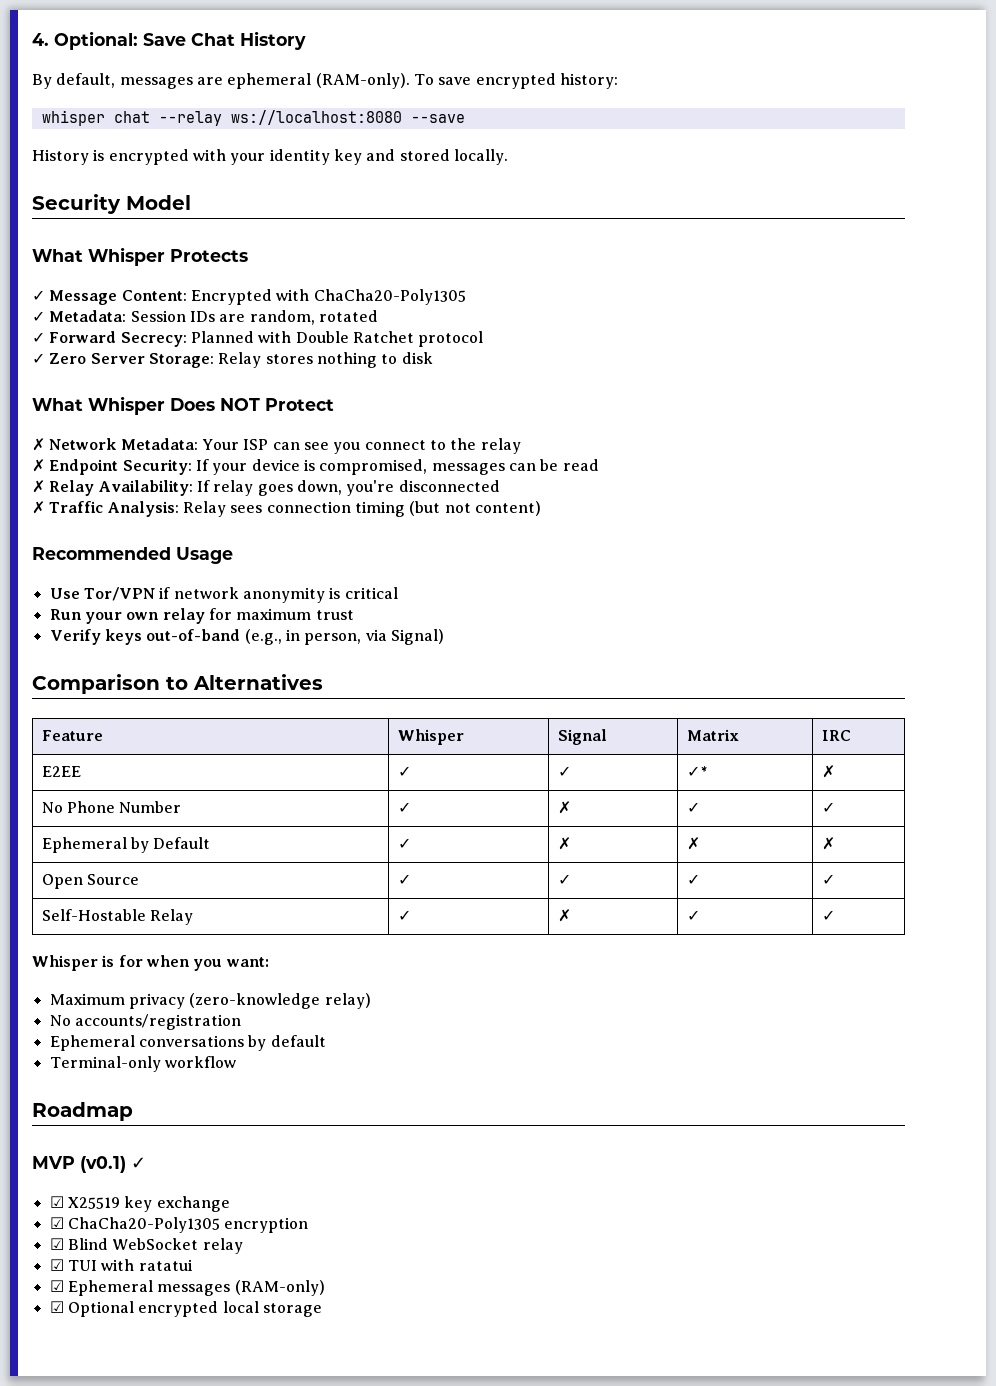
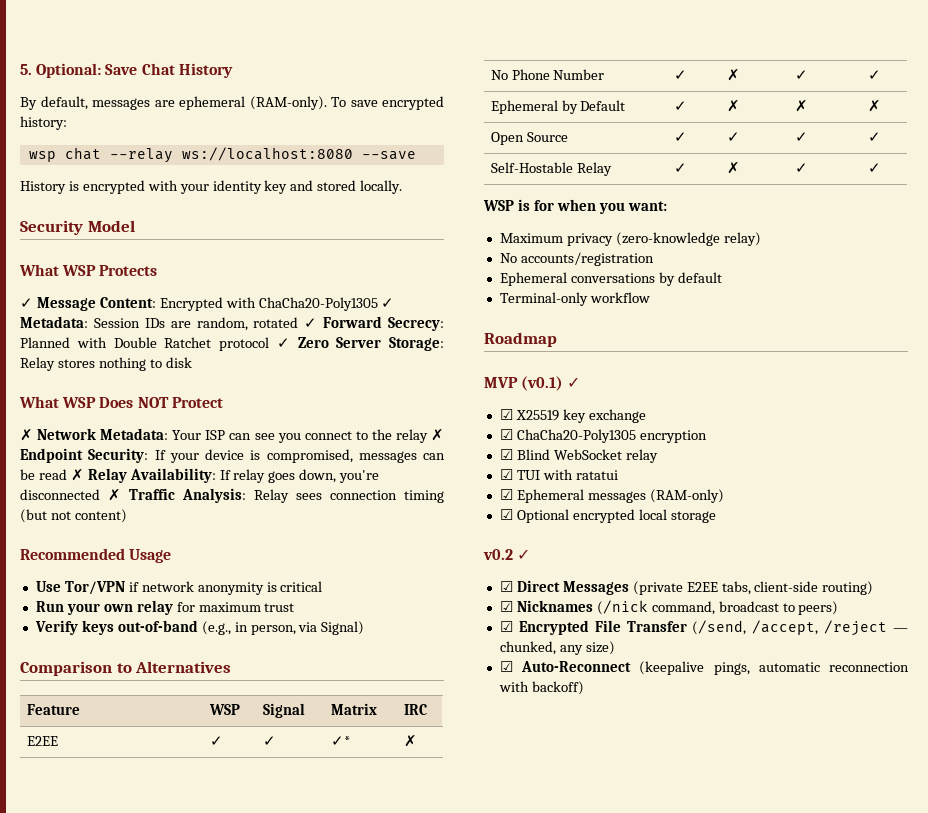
- 4. Optional: Save Chat History
+ 5. Optional: Save Chat History
- whisper chat --relay ws://localhost:8080 --save
+ wsp chat --relay ws://localhost:8080 --save
- What Whisper Protects
+ What WSP Protects
- ✓ Message Content: Encrypted with ChaCha20-Poly1305
- ✓ Metadata: Session IDs are random, rotated
- ✓ Forward Secrecy: Planned with Double Ratchet protocol
- ✓ Zero Server Storage: Relay stores nothing to disk
+ ✓ Message Content: Encrypted with ChaCha20-Poly1305 ✓ Metadata: Session IDs are random, rotated ✓ Forward Secrecy: Planned with Double Ratchet protocol ✓ Zero Server Storage: Relay stores nothing to disk
- What Whisper Does NOT Protect
+ What WSP Does NOT Protect
- ✗ Network Metadata: Your ISP can see you connect to the relay
- ✗ Endpoint Security: If your device is compromised, messages can be read
- ✗ Relay Availability: If relay goes down, you're disconnected
- ✗ Traffic Analysis: Relay sees connection timing (but not content)
+ ✗ Network Metadata: Your ISP can see you connect to the relay ✗ Endpoint Security: If your device is compromised, messages can be read ✗ Relay Availability: If relay goes down, you're disconnected ✗ Traffic Analysis: Relay sees connection timing (but not content)
- Feature | Whisper | Signal | Matrix | IRC
+ Feature | WSP | Signal | Matrix | IRC
- Whisper is for when you want:
+ WSP is for when you want:
+ v0.2 ✓
+ ☑ Direct Messages (private E2EE tabs, client-side routing)
+ ☑ Nicknames (/nick command, broadcast to peers)
+ ☑ Encrypted File Transfer (/send, /accept, /reject — chunked, any size)
+ ☑ Auto-Reconnect (keepalive pings, automatic reconnection with backoff)

